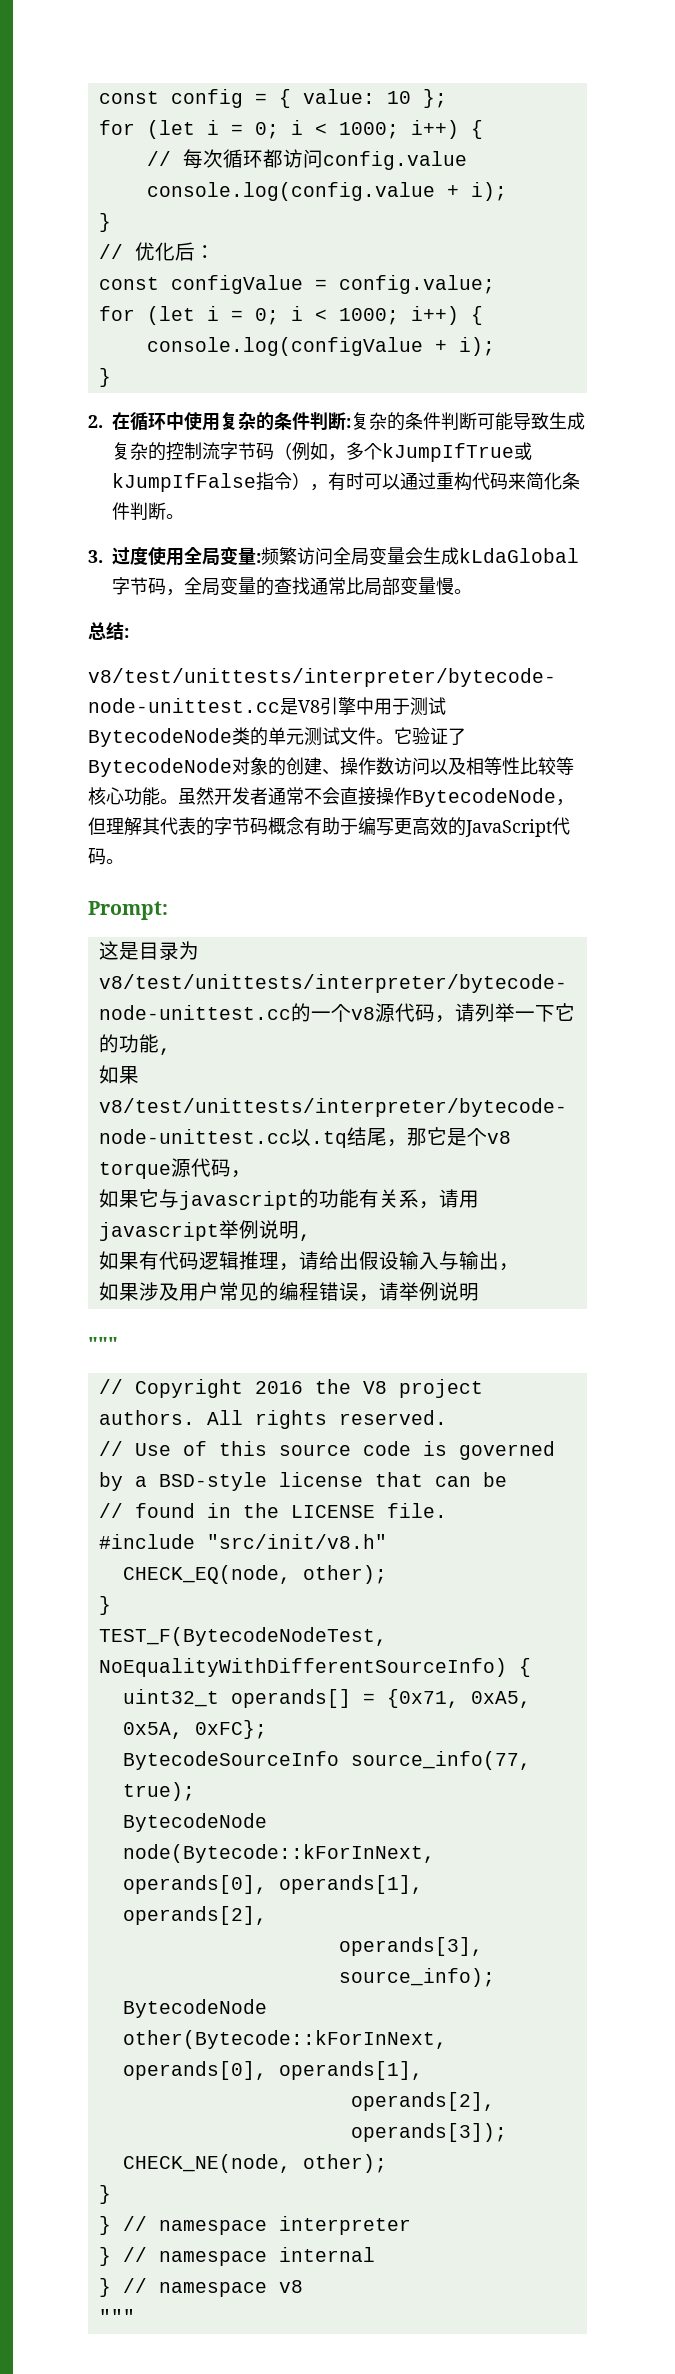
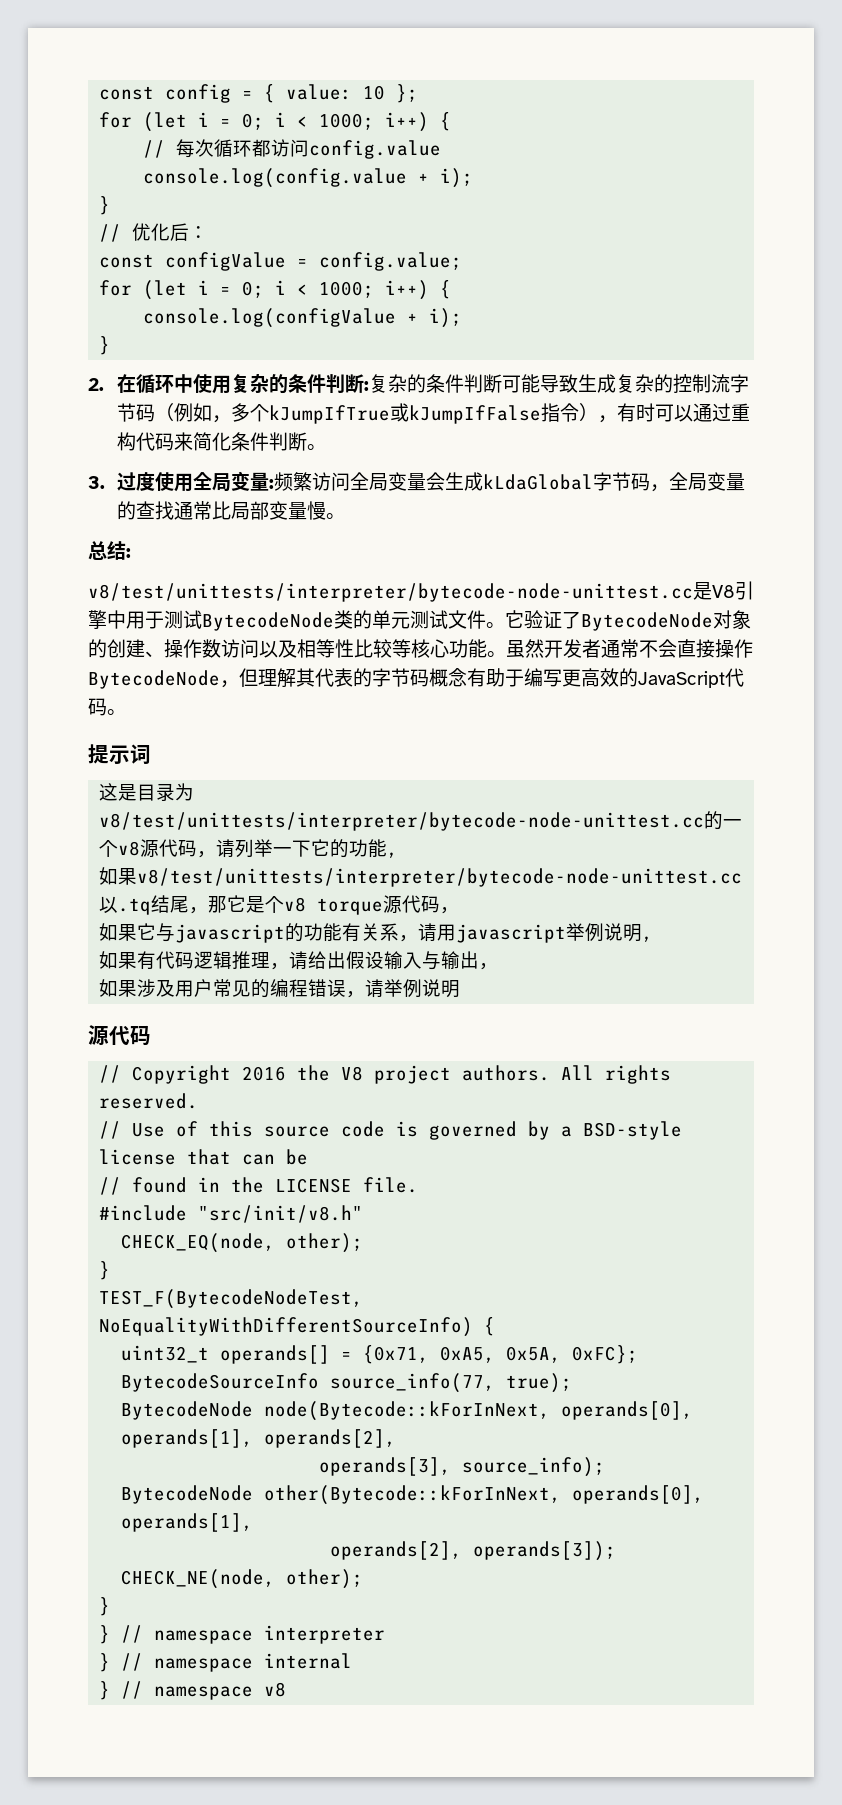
- Prompt:
+ 提示词
  如果涉及用户常见的编程错误，请举例说明
- """
+ 源代码
  } // namespace v8
- """

